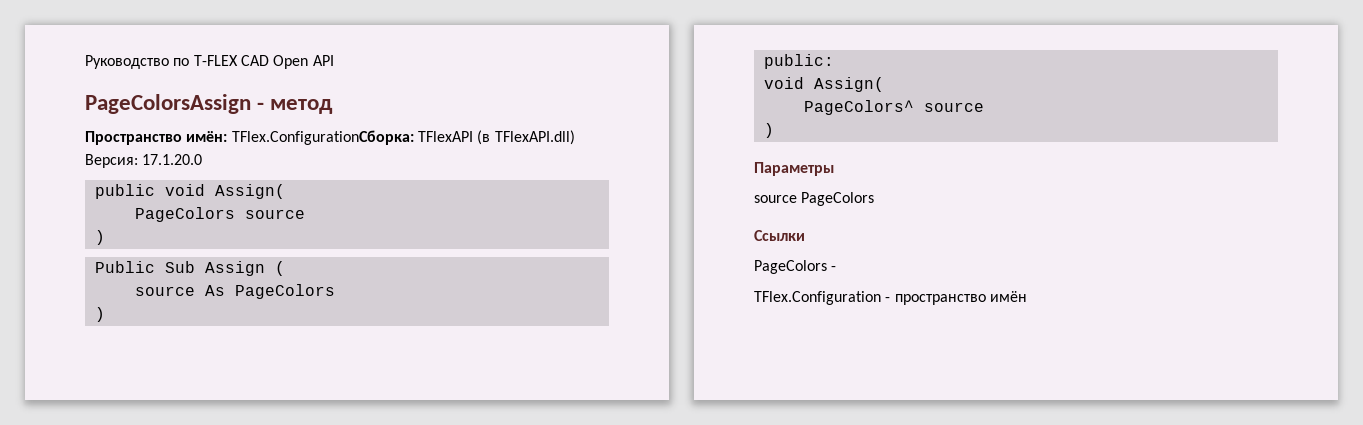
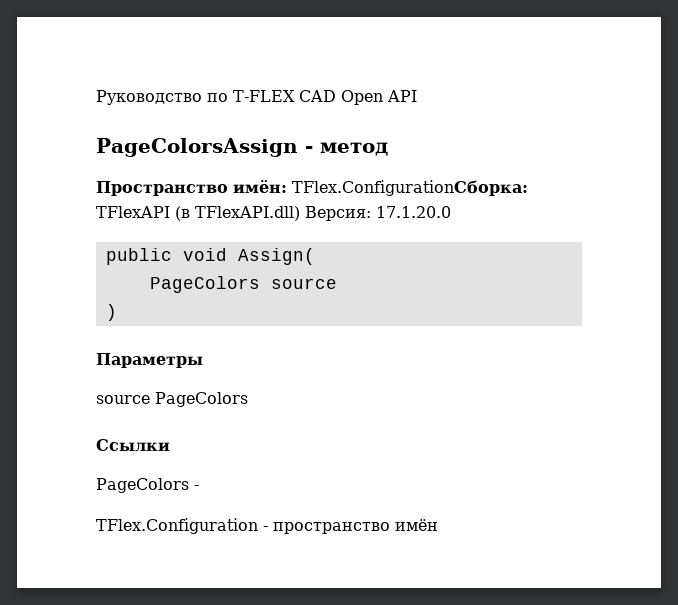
- Public Sub Assign (
- source As PageColors
- )
- public:
- void Assign(
- PageColors^ source
- )

